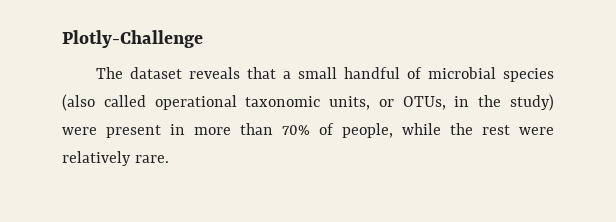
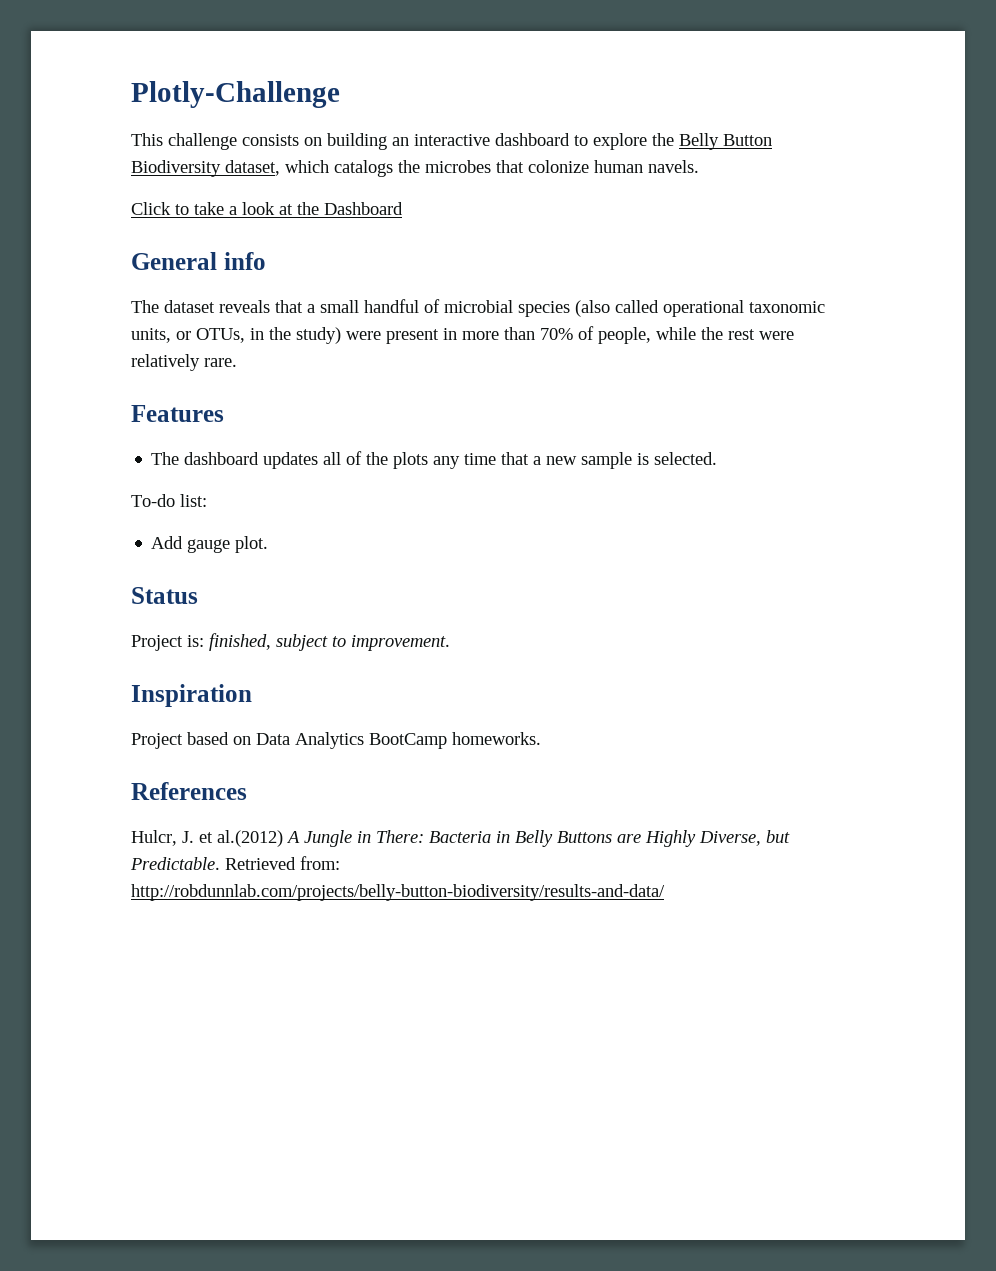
+ This challenge consists on building an interactive dashboard to explore the Belly Button Biodiversity dataset, which catalogs the microbes that colonize human navels.
+ Click to take a look at the Dashboard
+ General info
+ Features
+ The dashboard updates all of the plots any time that a new sample is selected.
+ To-do list:
+ Add gauge plot.
+ Status
+ Project is: finished, subject to improvement.
+ Inspiration
+ Project based on Data Analytics BootCamp homeworks.
+ References
+ Hulcr, J. et al.(2012) A Jungle in There: Bacteria in Belly Buttons are Highly Diverse, but Predictable. Retrieved from: http://robdunnlab.com/projects/belly-button-biodiversity/results-and-data/

